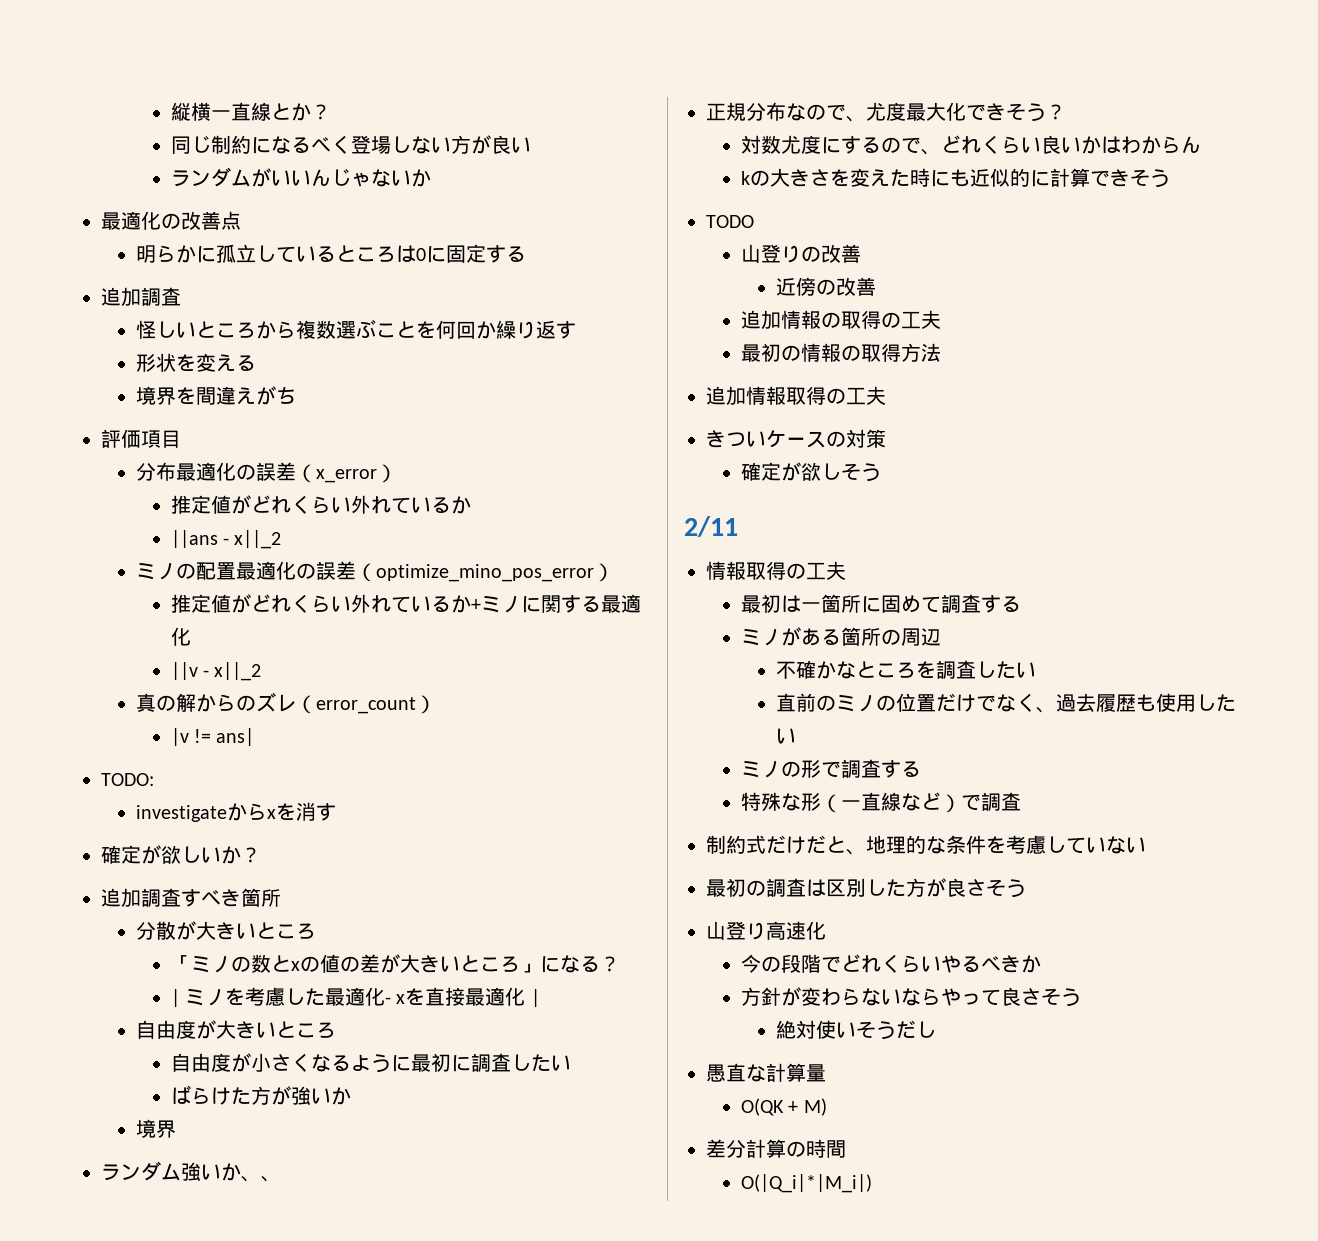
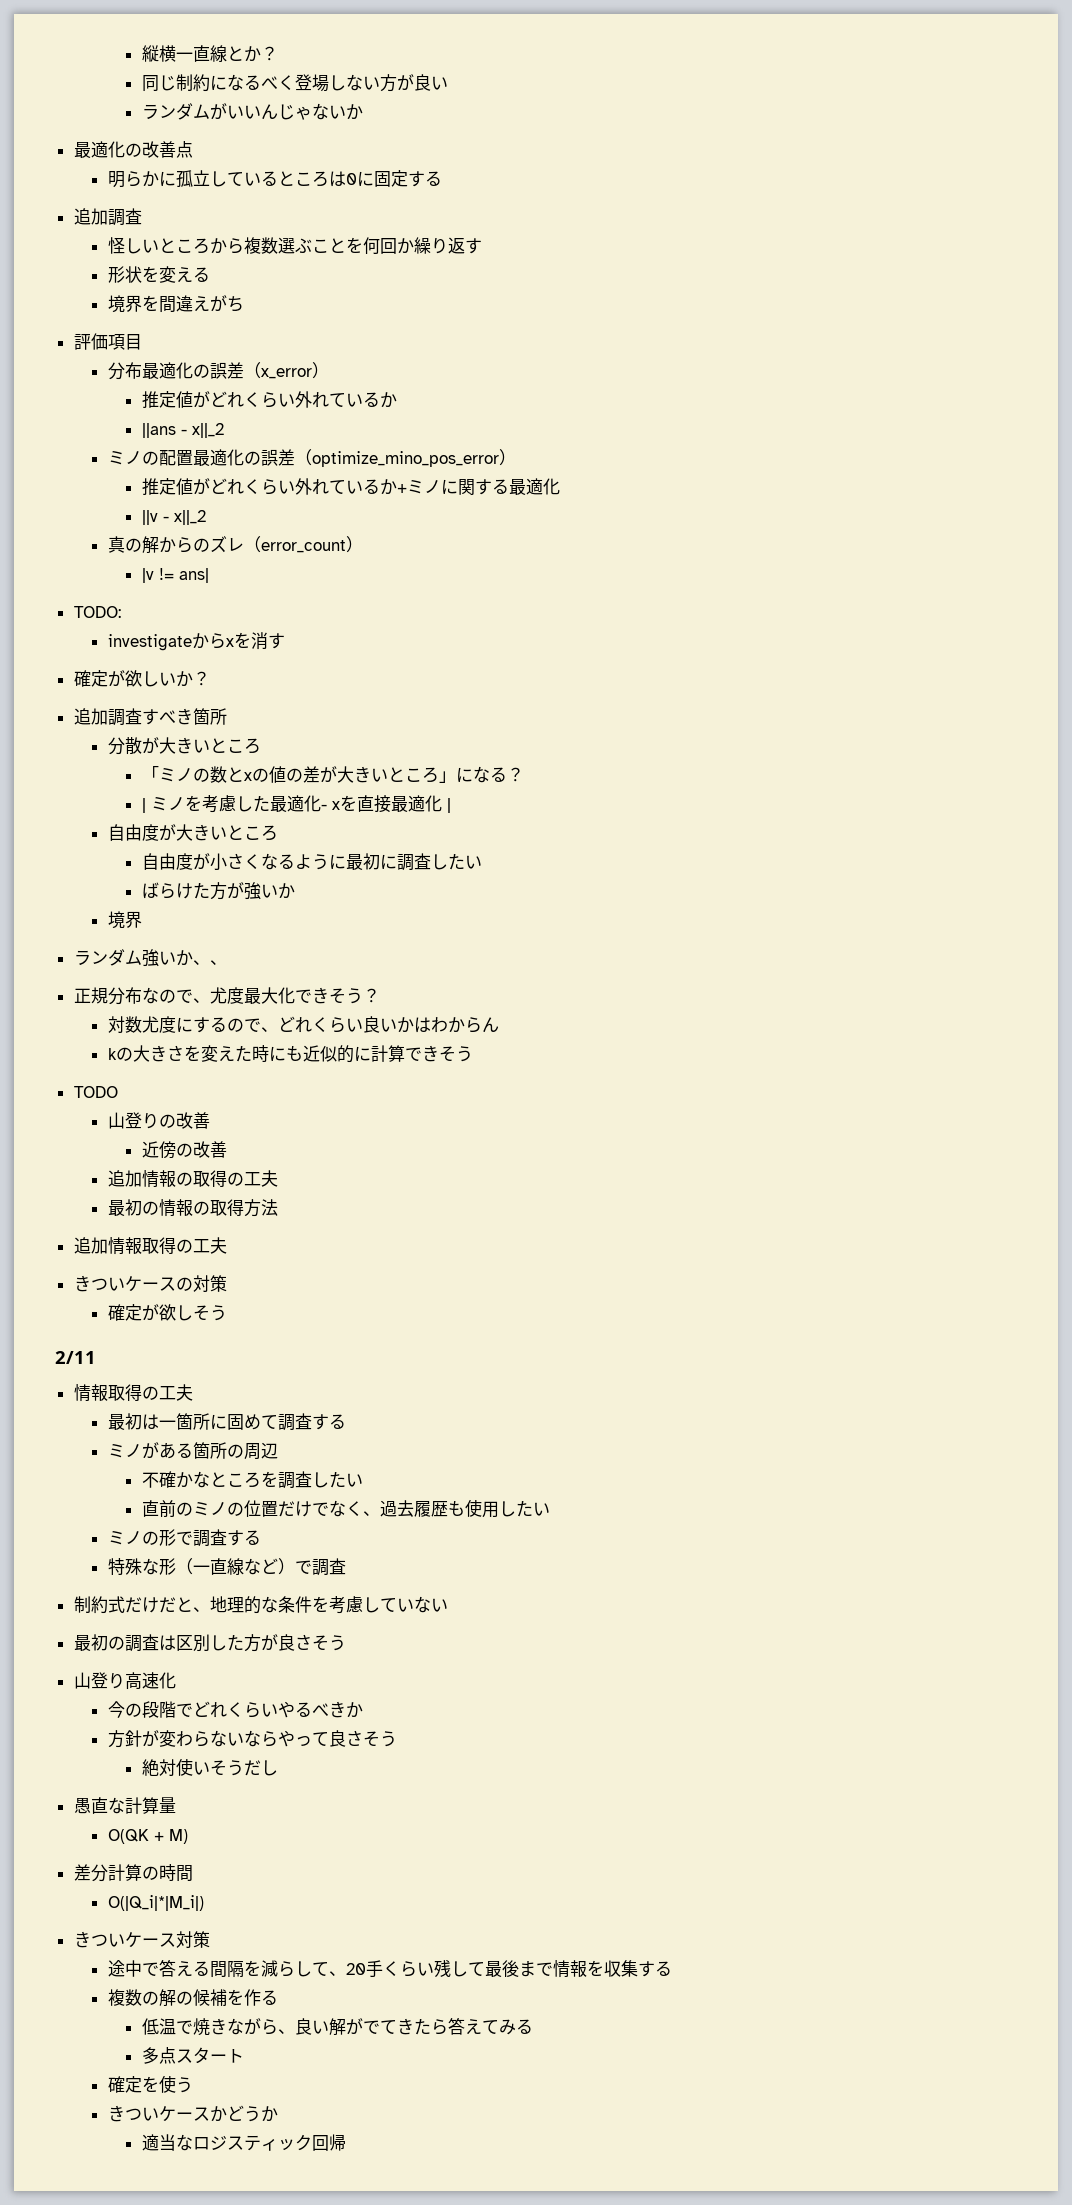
+ きついケース対策
+ 途中で答える間隔を減らして、20手くらい残して最後まで情報を収集する
+ 複数の解の候補を作る
+ 低温で焼きながら、良い解がでてきたら答えてみる
+ 多点スタート
+ 確定を使う
+ きついケースかどうか
+ 適当なロジスティック回帰

